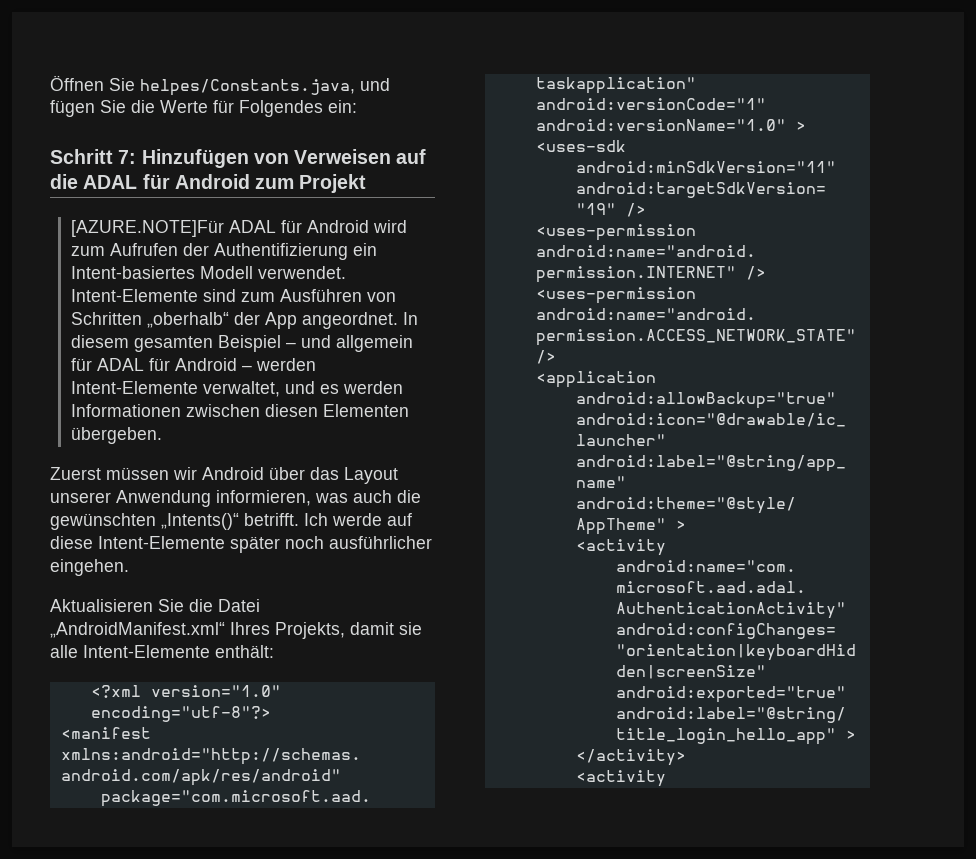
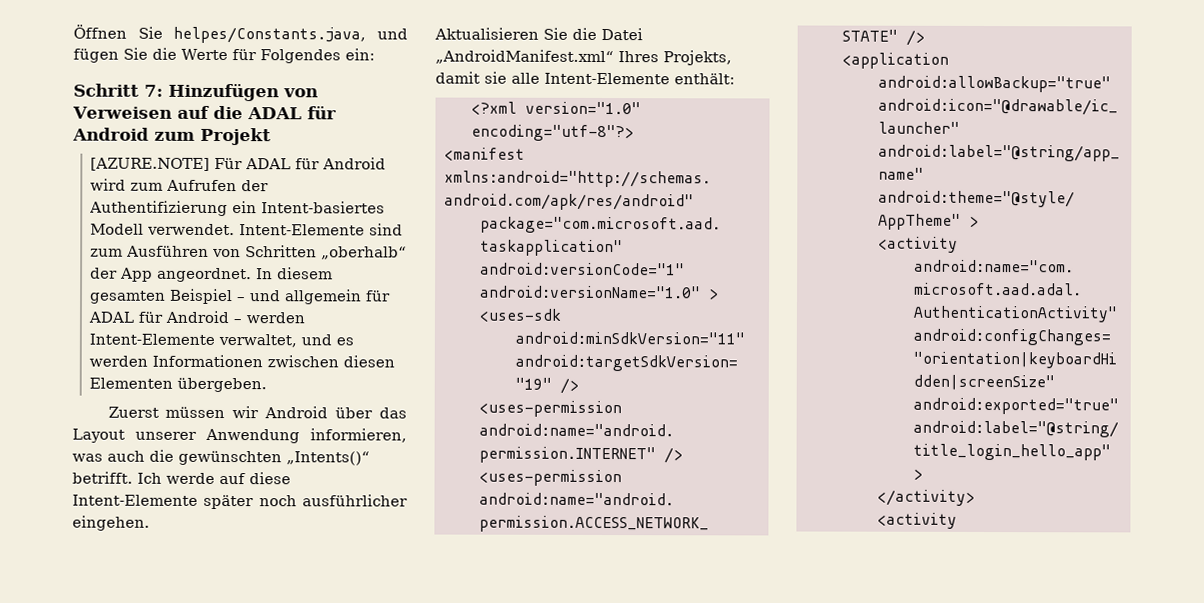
- [AZURE.NOTE]Für ADAL für Android wird zum Aufrufen der Authentifizierung ein Intent-basiertes Modell verwendet.
+ [AZURE.NOTE] Für ADAL für Android wird zum Aufrufen der Authentifizierung ein Intent-basiertes Modell verwendet.

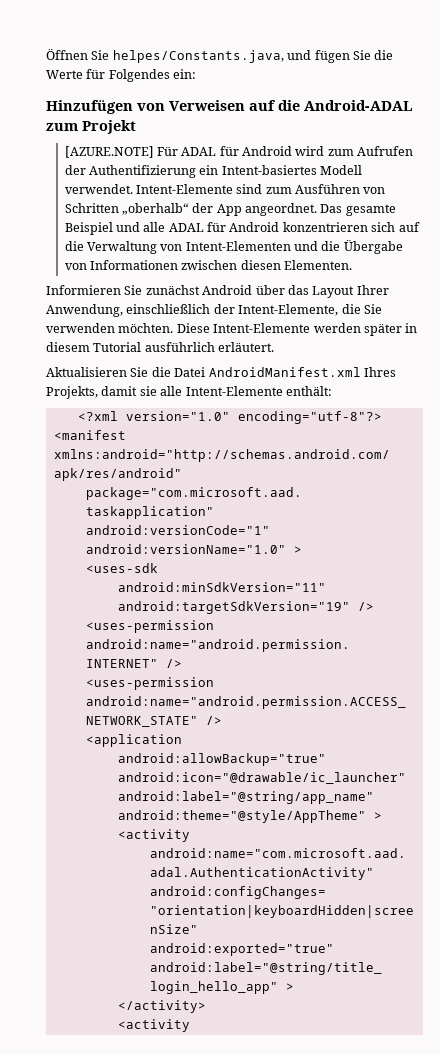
- Schritt 7: Hinzufügen von Verweisen auf die ADAL für Android zum Projekt
+ Hinzufügen von Verweisen auf die Android-ADAL zum Projekt
- In diesem gesamten Beispiel – und allgemein für ADAL für Android – werden Intent-Elemente verwaltet, und es werden Informationen zwischen diesen Elementen übergeben.
- Zuerst müssen wir Android über das Layout unserer Anwendung informieren, was auch die gewünschten „Intents()“ betrifft. Ich werde auf diese Intent-Elemente später noch ausführlicher eingehen.
+ Das gesamte Beispiel und alle ADAL für Android konzentrieren sich auf die Verwaltung von Intent-Elementen und die Übergabe von Informationen zwischen diesen Elementen.
+ Informieren Sie zunächst Android über das Layout Ihrer Anwendung, einschließlich der Intent-Elemente, die Sie verwenden möchten. Diese Intent-Elemente werden später in diesem Tutorial ausführlich erläutert.
- Aktualisieren Sie die Datei „AndroidManifest.xml“ Ihres Projekts, damit sie alle Intent-Elemente enthält:
+ Aktualisieren Sie die Datei AndroidManifest.xml Ihres Projekts, damit sie alle Intent-Elemente enthält:

